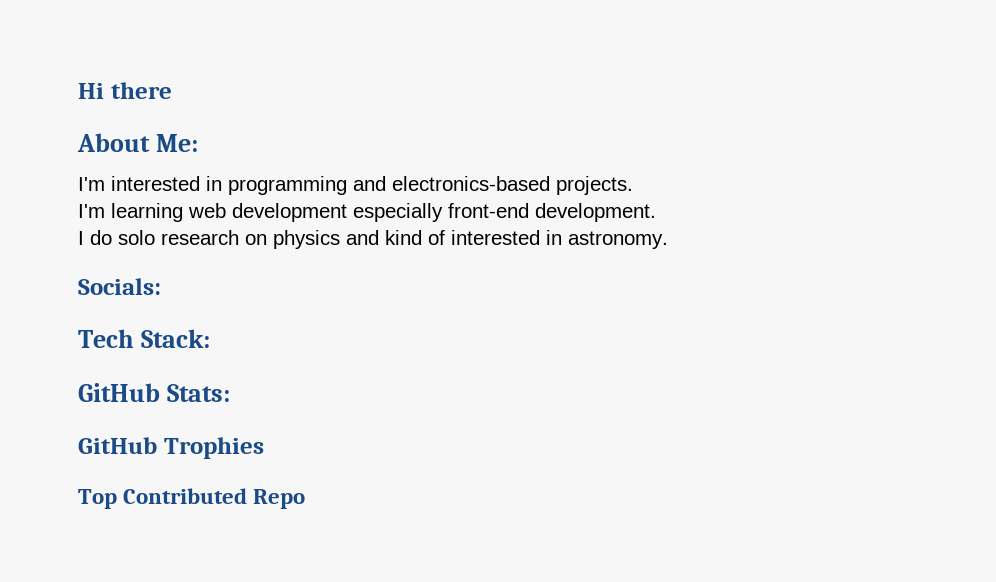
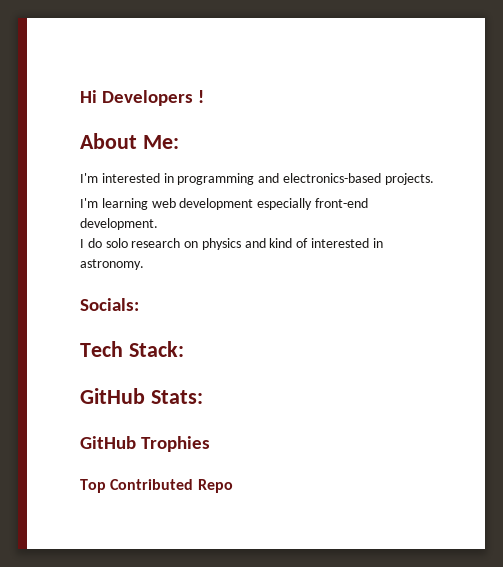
- Hi there
+ Hi Developers !

